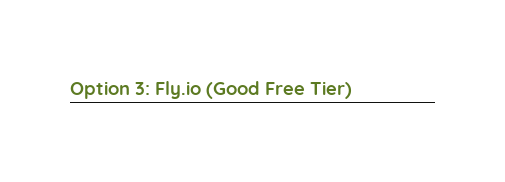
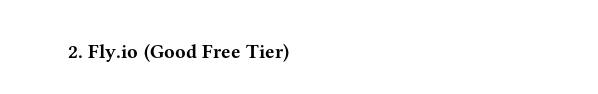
- Option 3: Fly.io (Good Free Tier)
+ 2. Fly.io (Good Free Tier)

